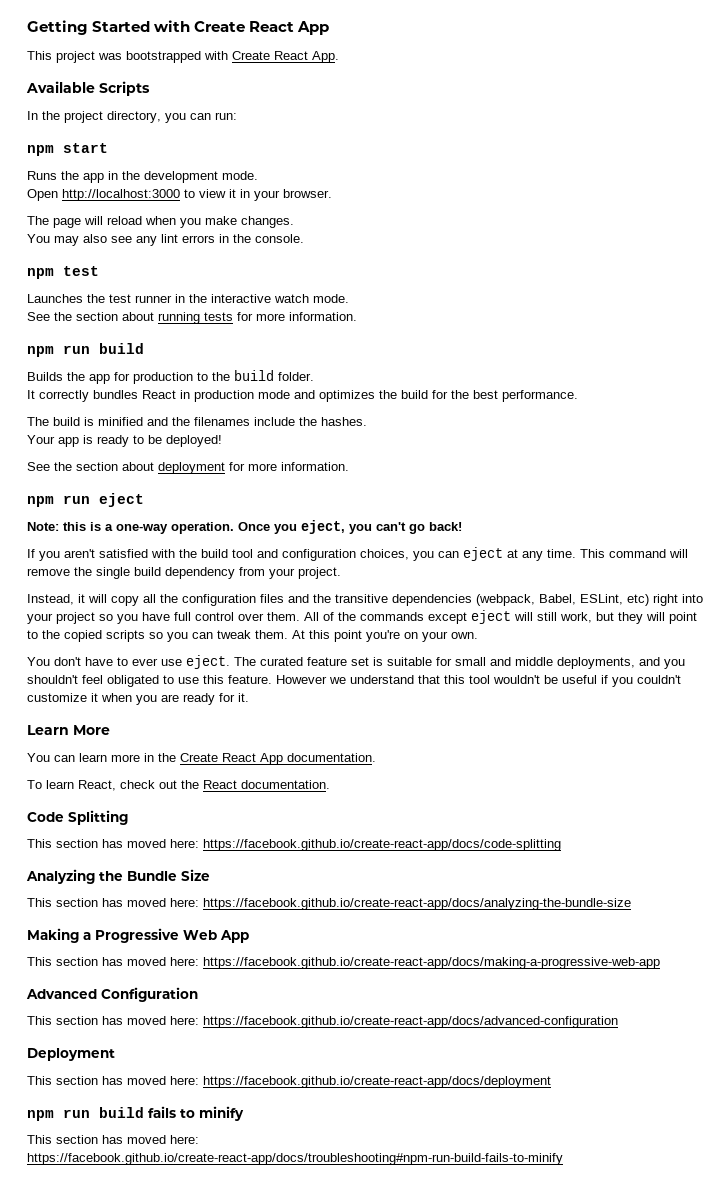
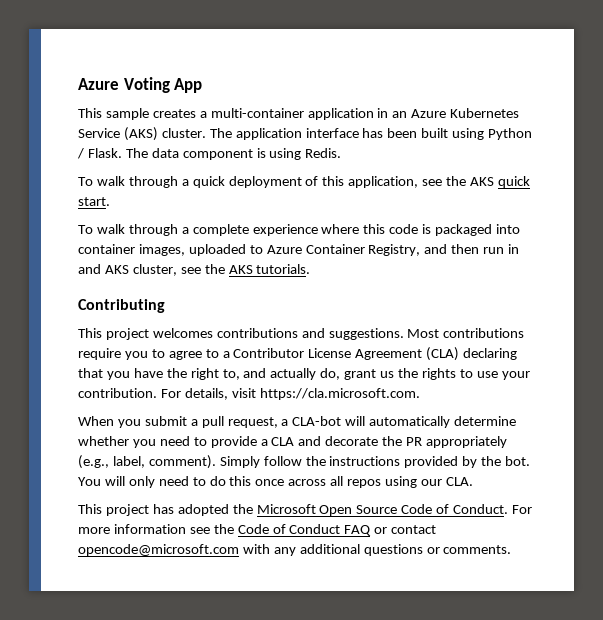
- Getting Started with Create React App
- This project was bootstrapped with Create React App.
- Available Scripts
- In the project directory, you can run:
- npm start
- Runs the app in the development mode.
- Open http://localhost:3000 to view it in your browser.
- The page will reload when you make changes.
- You may also see any lint errors in the console.
- npm test
- Launches the test runner in the interactive watch mode.
- See the section about running tests for more information.
- npm run build
- Builds the app for production to the build folder.
- It correctly bundles React in production mode and optimizes the build for the best performance.
- The build is minified and the filenames include the hashes.
- Your app is ready to be deployed!
- See the section about deployment for more information.
- npm run eject
- Note: this is a one-way operation. Once you eject, you can't go back!
- If you aren't satisfied with the build tool and configuration choices, you can eject at any time. This command will remove the single build dependency from your project.
- Instead, it will copy all the configuration files and the transitive dependencies (webpack, Babel, ESLint, etc) right into your project so you have full control over them. All of the commands except eject will still work, but they will point to the copied scripts so you can tweak them. At this point you're on your own.
- You don't have to ever use eject. The curated feature set is suitable for small and middle deployments, and you shouldn't feel obligated to use this feature. However we understand that this tool wouldn't be useful if you couldn't customize it when you are ready for it.
- Learn More
- You can learn more in the Create React App documentation.
- To learn React, check out the React documentation.
- Code Splitting
- This section has moved here: https://facebook.github.io/create-react-app/docs/code-splitting
- Analyzing the Bundle Size
- This section has moved here: https://facebook.github.io/create-react-app/docs/analyzing-the-bundle-size
- Making a Progressive Web App
- This section has moved here: https://facebook.github.io/create-react-app/docs/making-a-progressive-web-app
- Advanced Configuration
- This section has moved here: https://facebook.github.io/create-react-app/docs/advanced-configuration
- Deployment
- This section has moved here: https://facebook.github.io/create-react-app/docs/deployment
- npm run build fails to minify
- This section has moved here: https://facebook.github.io/create-react-app/docs/troubleshooting#npm-run-build-fails-to-minify
+ Azure Voting App
+ This sample creates a multi-container application in an Azure Kubernetes Service (AKS) cluster. The application interface has been built using Python / Flask. The data component is using Redis.
+ To walk through a quick deployment of this application, see the AKS quick start.
+ To walk through a complete experience where this code is packaged into container images, uploaded to Azure Container Registry, and then run in and AKS cluster, see the AKS tutorials.
+ Contributing
+ This project welcomes contributions and suggestions. Most contributions require you to agree to a Contributor License Agreement (CLA) declaring that you have the right to, and actually do, grant us the rights to use your contribution. For details, visit https://cla.microsoft.com.
+ When you submit a pull request, a CLA-bot will automatically determine whether you need to provide a CLA and decorate the PR appropriately (e.g., label, comment). Simply follow the instructions provided by the bot. You will only need to do this once across all repos using our CLA.
+ This project has adopted the Microsoft Open Source Code of Conduct. For more information see the Code of Conduct FAQ or contact opencode@microsoft.com with any additional questions or comments.

